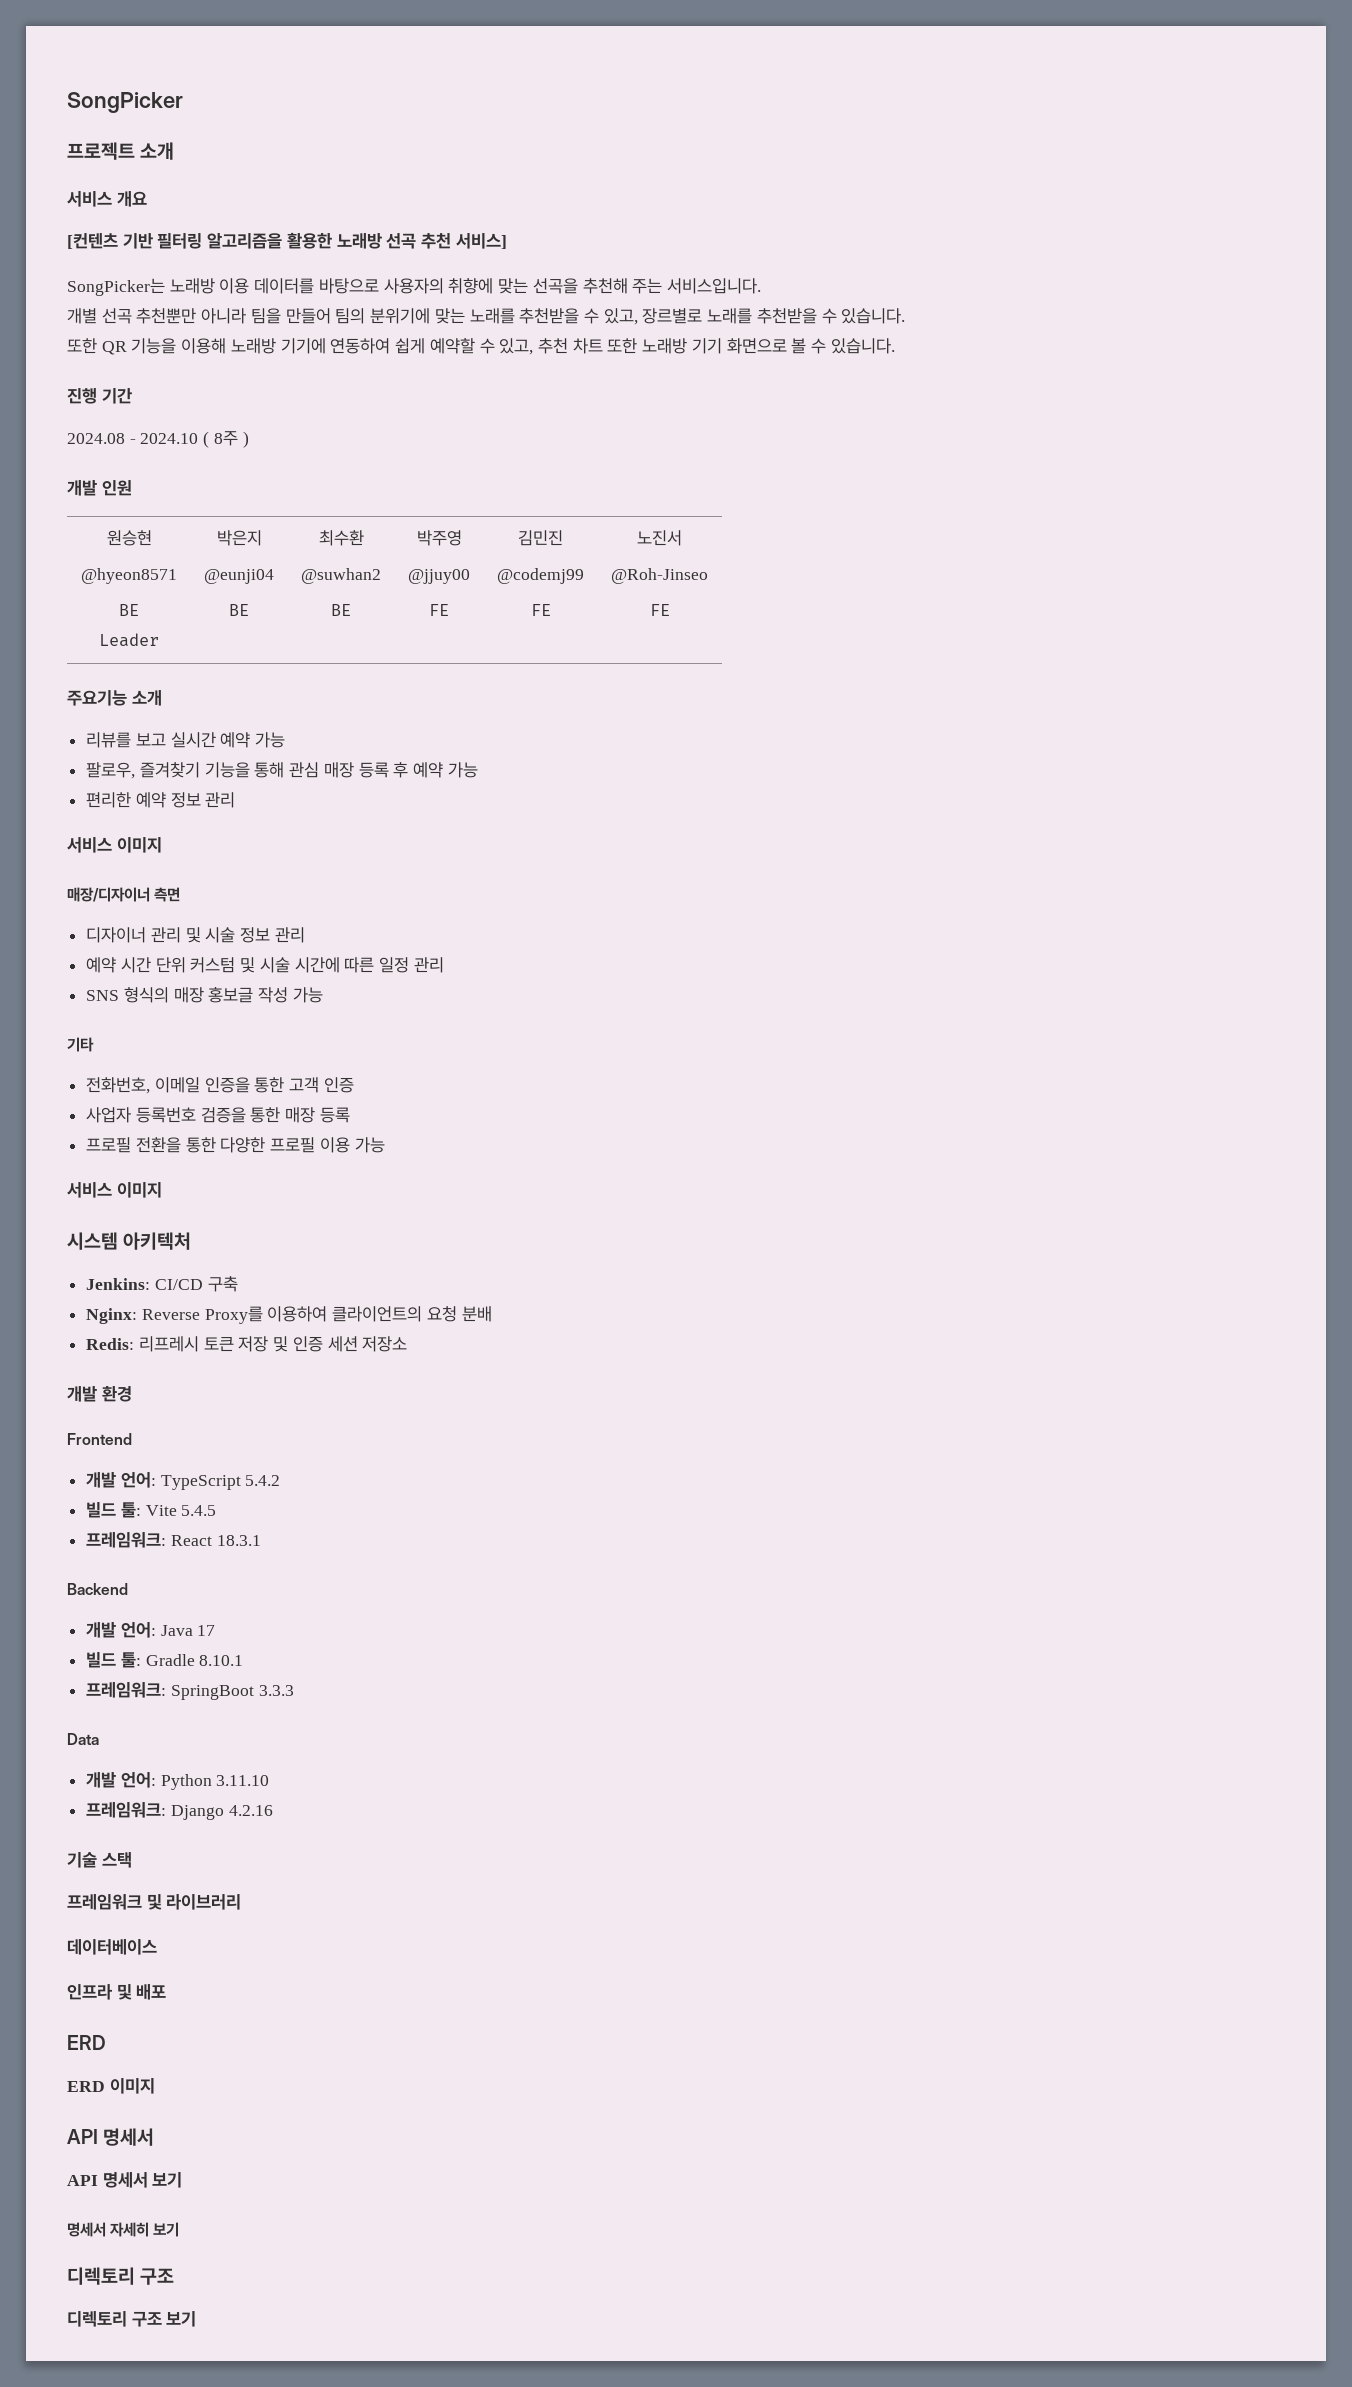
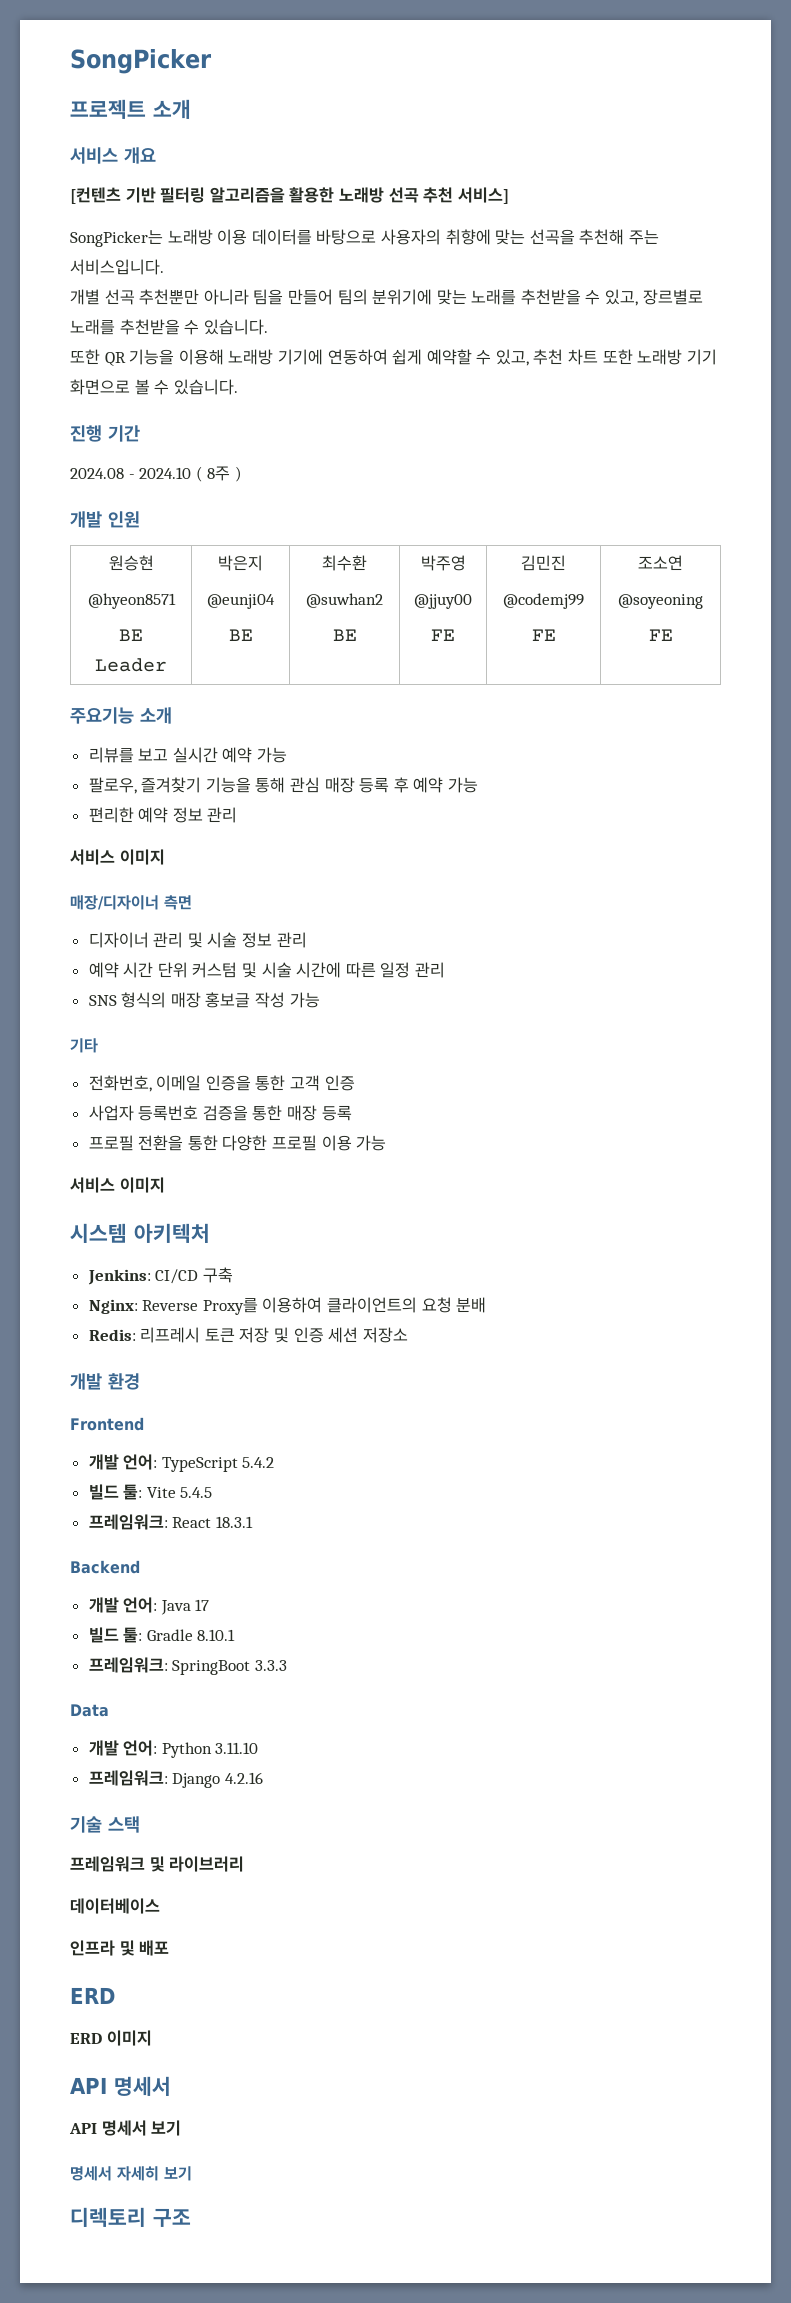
  원승현
  @hyeon8571
  BE
  Leader | 박은지
  @eunji04
  BE | 최수환
  @suwhan2
  BE | 박주영
  @jjuy00
  FE | 김민진
  @codemj99
- FE | 노진서
- @Roh-Jinseo
+ FE | 조소연
+ @soyeoning
- 디렉토리 구조 보기

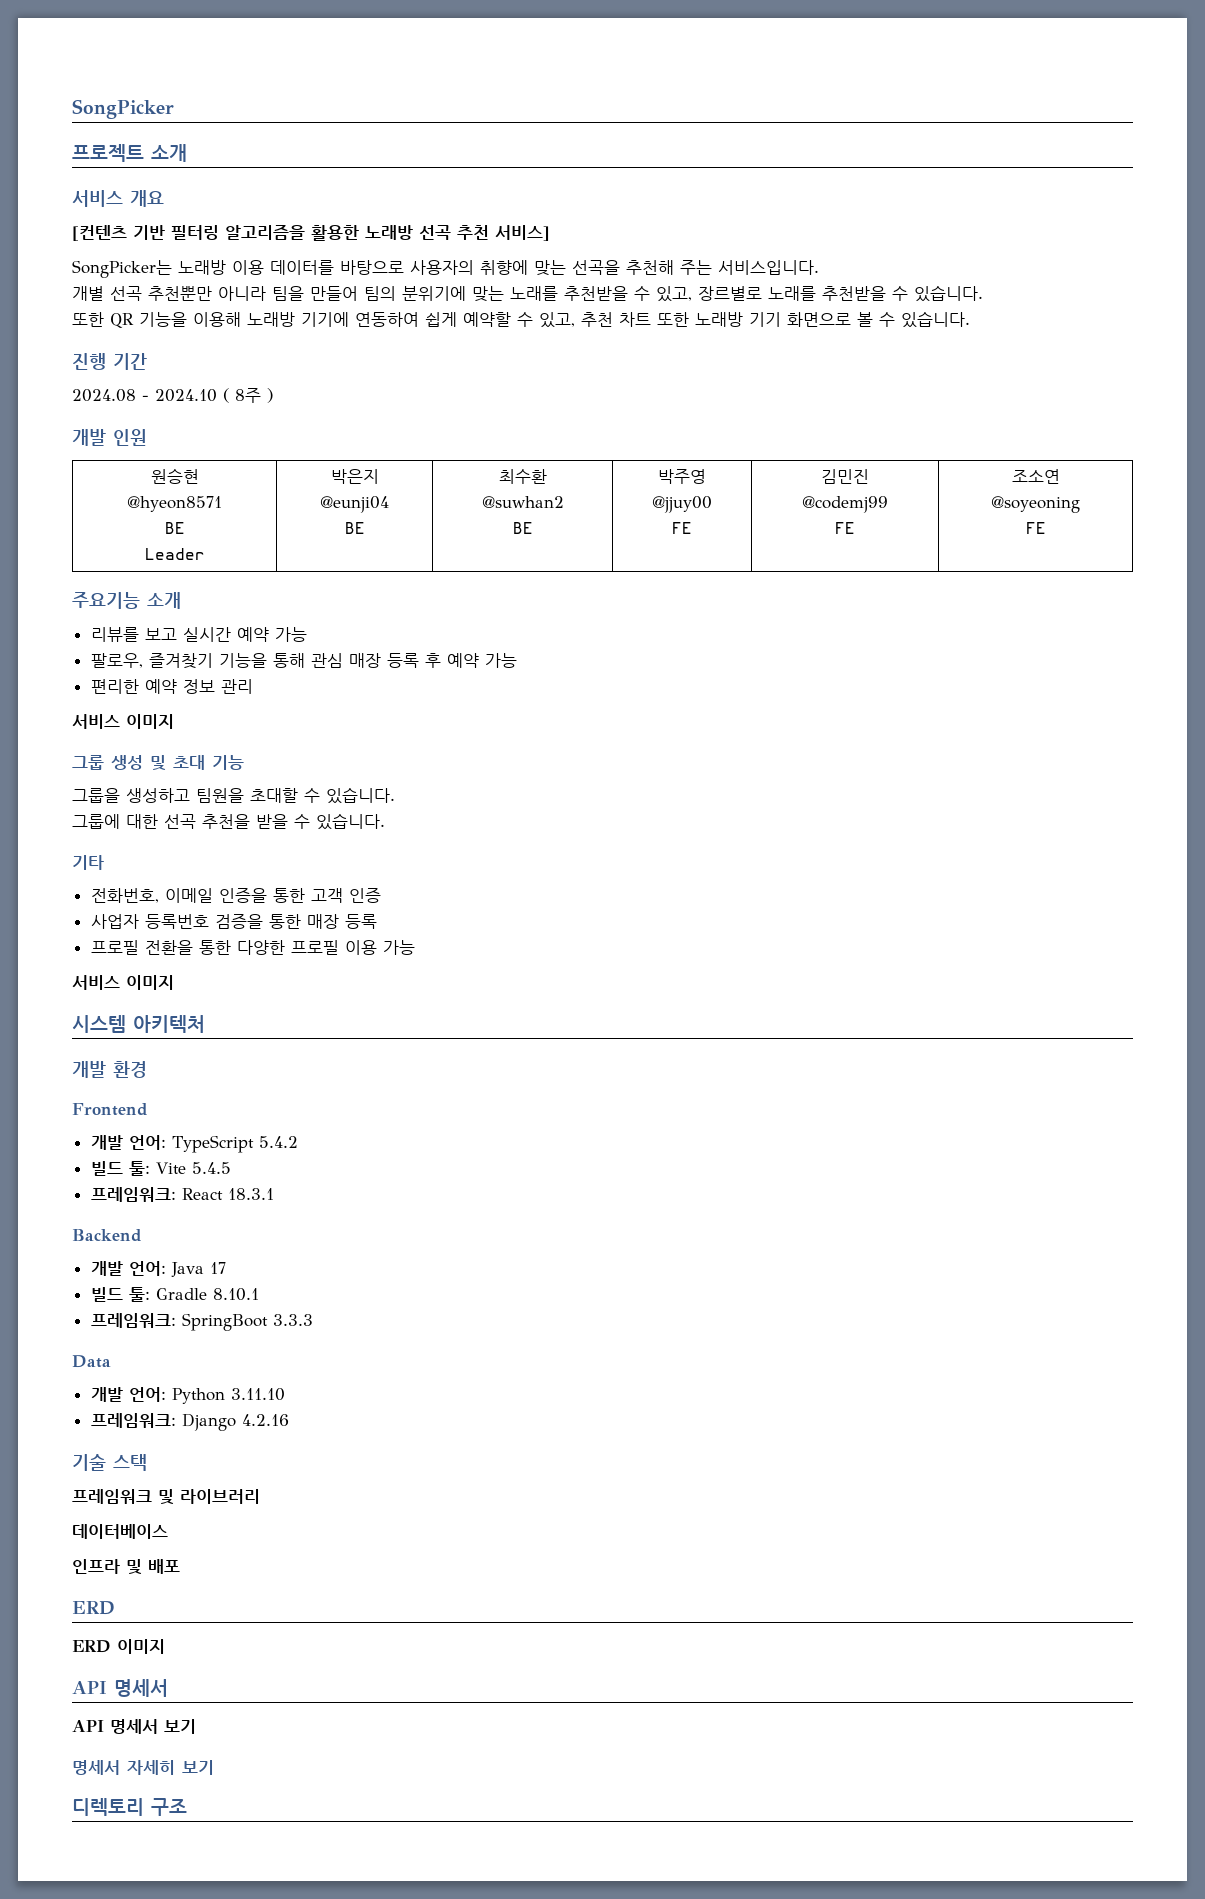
- 매장/디자이너 측면
- 디자이너 관리 및 시술 정보 관리
- 예약 시간 단위 커스텀 및 시술 시간에 따른 일정 관리
- SNS 형식의 매장 홍보글 작성 가능
+ 그룹 생성 및 초대 기능
+ 그룹을 생성하고 팀원을 초대할 수 있습니다.
+ 그룹에 대한 선곡 추천을 받을 수 있습니다.
- Jenkins: CI/CD 구축
- Nginx: Reverse Proxy를 이용하여 클라이언트의 요청 분배
- Redis: 리프레시 토큰 저장 및 인증 세션 저장소

